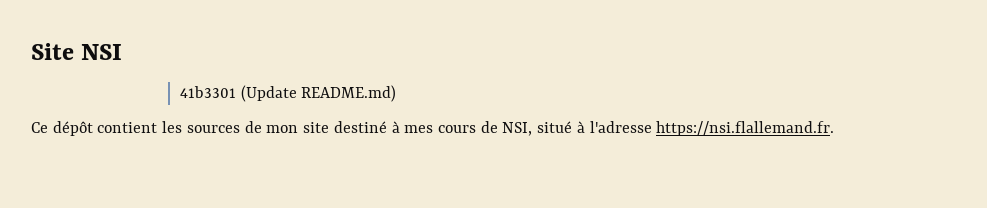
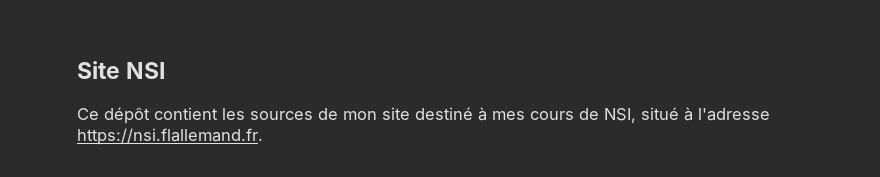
- 41b3301 (Update README.md)

